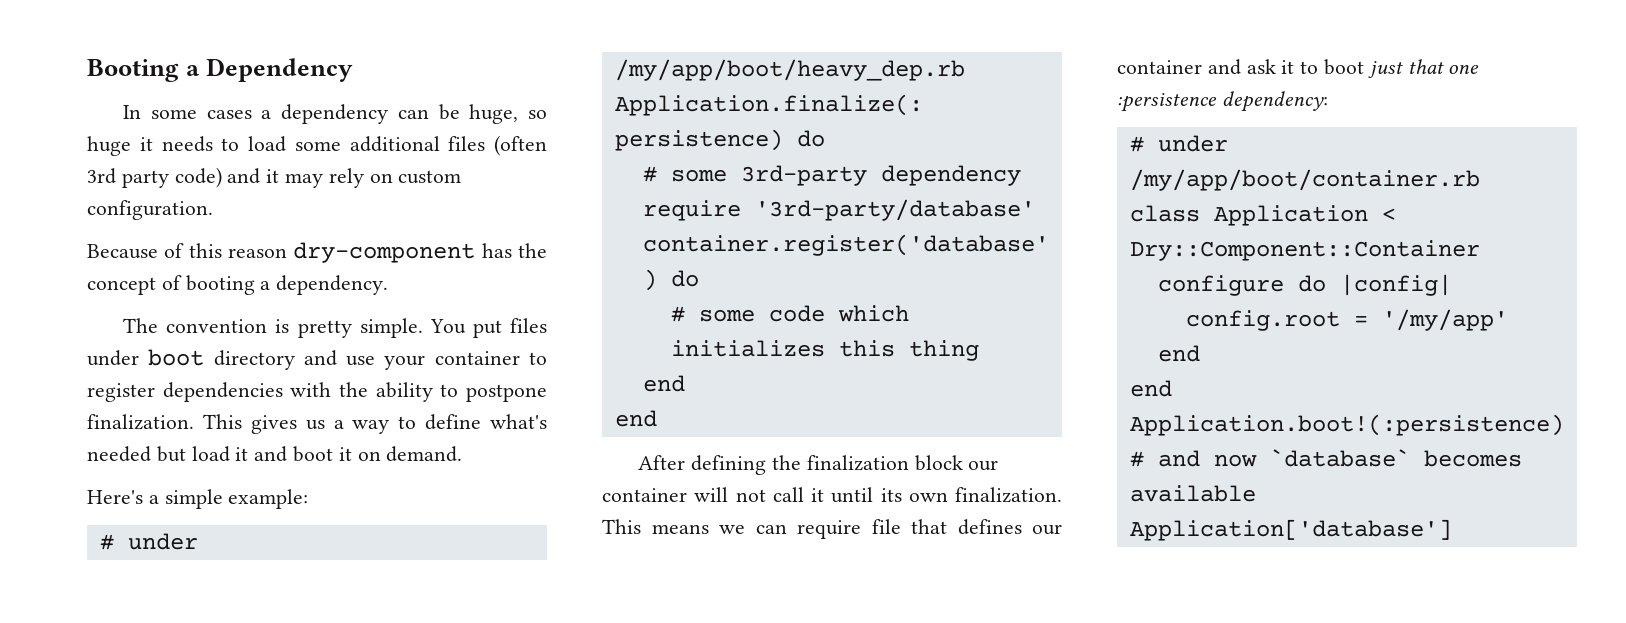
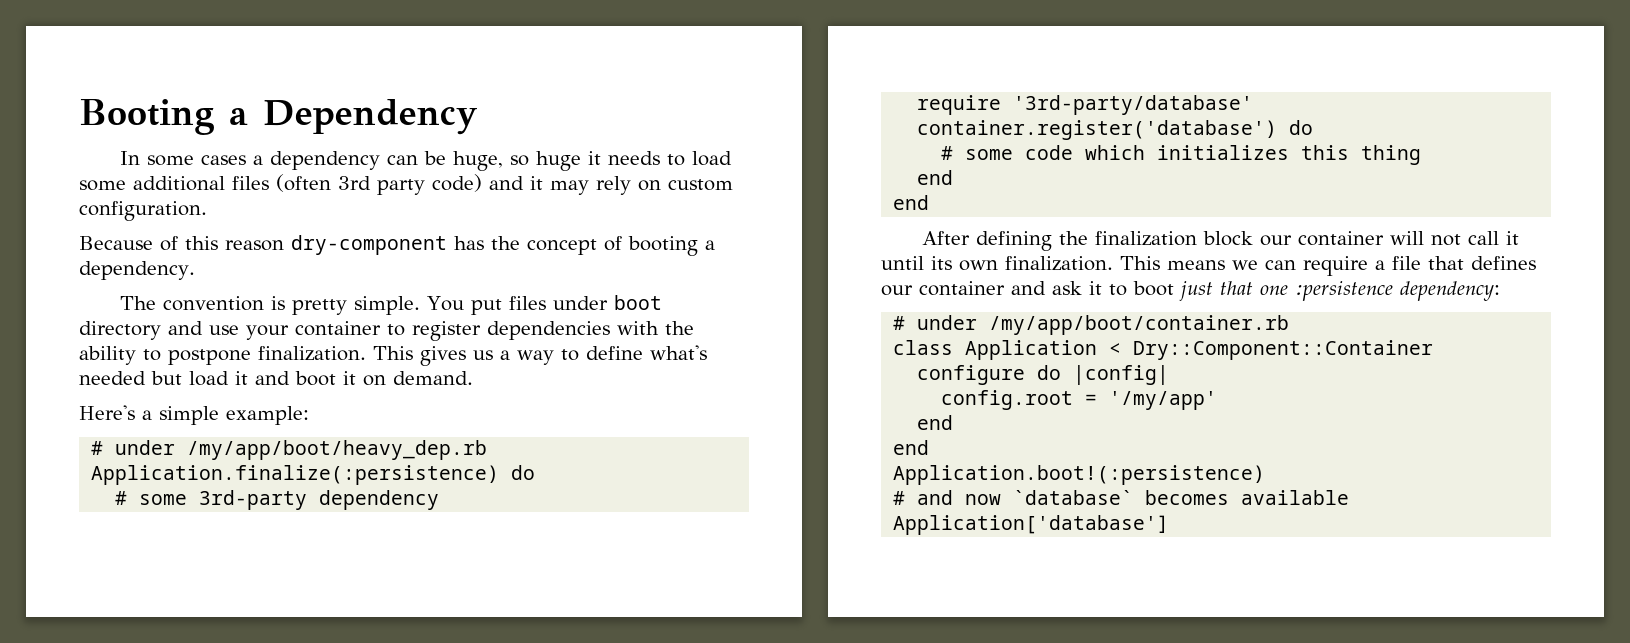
- This means we can require file that defines our container and ask it to boot just that one :persistence dependency:
+ This means we can require a file that defines our container and ask it to boot just that one :persistence dependency:

